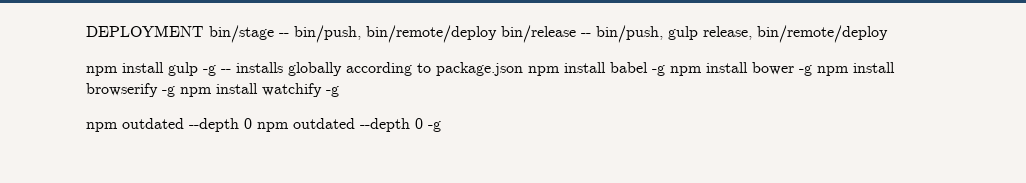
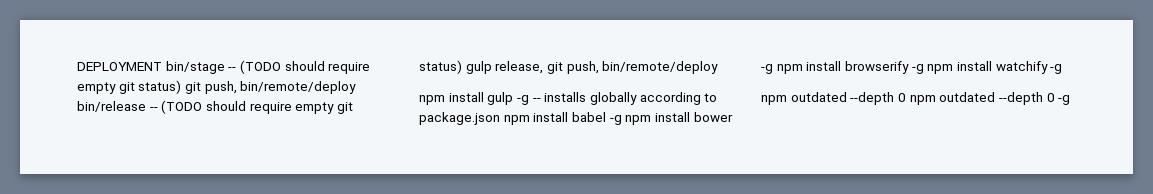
- DEPLOYMENT bin/stage -- bin/push, bin/remote/deploy bin/release -- bin/push, gulp release, bin/remote/deploy
+ DEPLOYMENT bin/stage -- (TODO should require empty git status) git push, bin/remote/deploy bin/release -- (TODO should require empty git status) gulp release, git push, bin/remote/deploy

